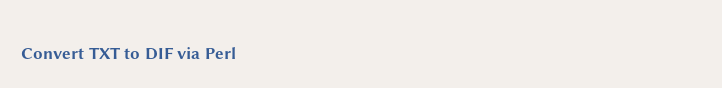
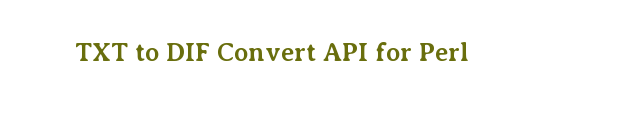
- Convert TXT to DIF via Perl
+ TXT to DIF Convert API for Perl

